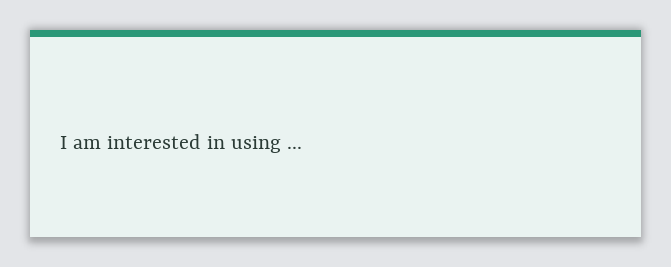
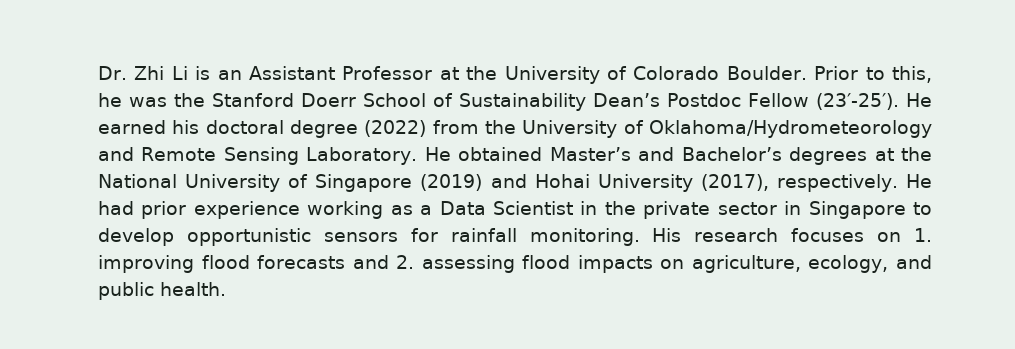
- I am interested in using ...
+ Dr. Zhi Li is an Assistant Professor at the University of Colorado Boulder. Prior to this, he was the Stanford Doerr School of Sustainability Dean’s Postdoc Fellow (23′-25′). He earned his doctoral degree (2022) from the University of Oklahoma/Hydrometeorology and Remote Sensing Laboratory. He obtained Master’s and Bachelor’s degrees at the National University of Singapore (2019) and Hohai University (2017), respectively. He had prior experience working as a Data Scientist in the private sector in Singapore to develop opportunistic sensors for rainfall monitoring. His research focuses on 1. improving flood forecasts and 2. assessing flood impacts on agriculture, ecology, and public health.

